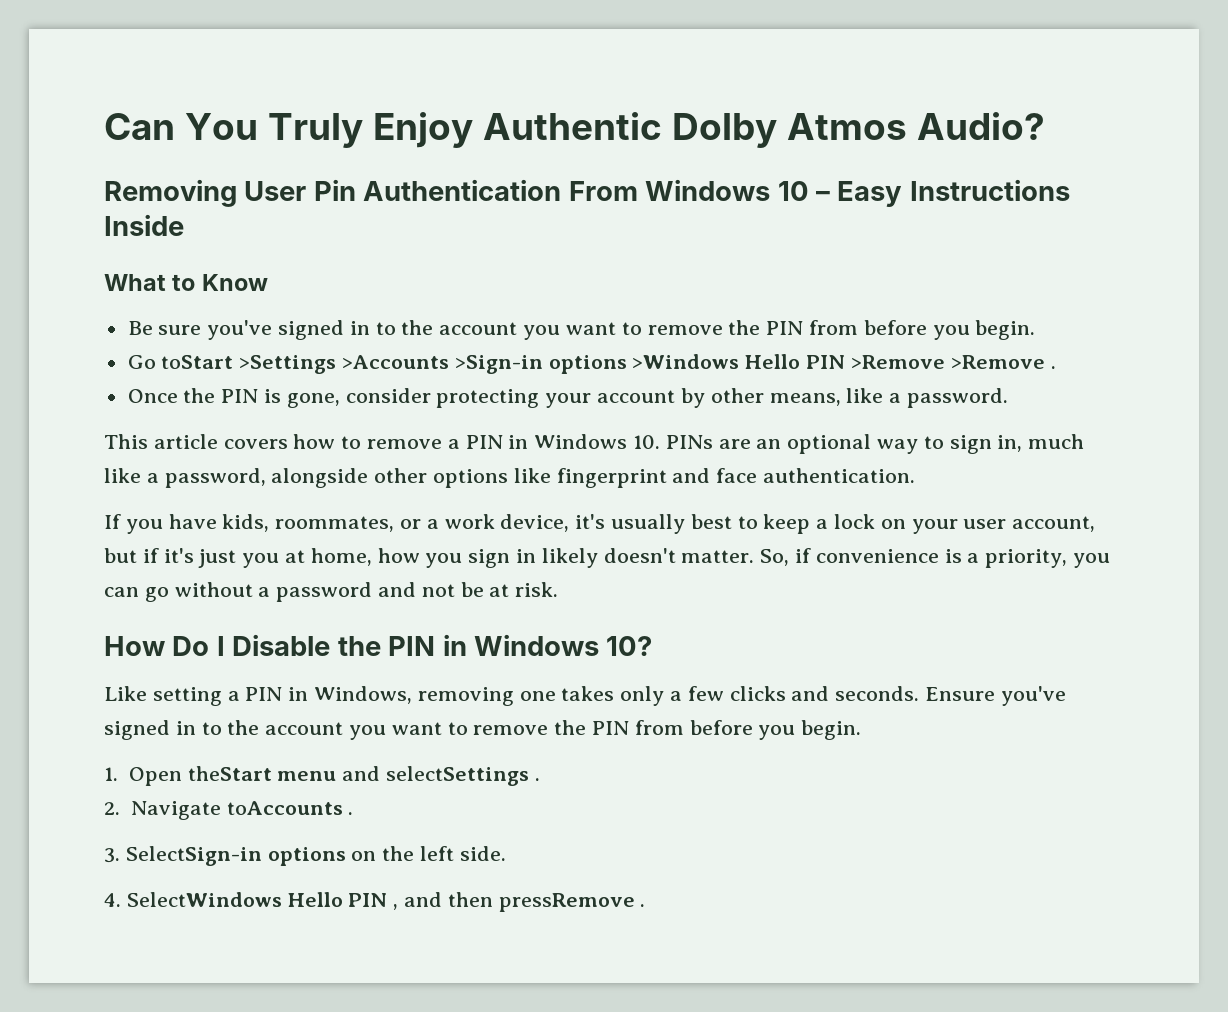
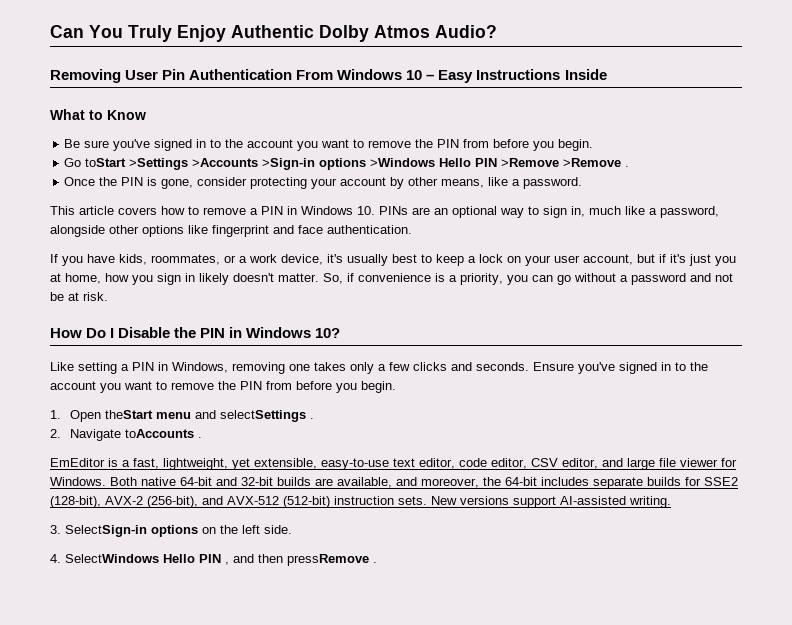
+ EmEditor is a fast, lightweight, yet extensible, easy-to-use text editor, code editor, CSV editor, and large file viewer for Windows. Both native 64-bit and 32-bit builds are available, and moreover, the 64-bit includes separate builds for SSE2 (128-bit), AVX-2 (256-bit), and AVX-512 (512-bit) instruction sets. New versions support AI-assisted writing.

